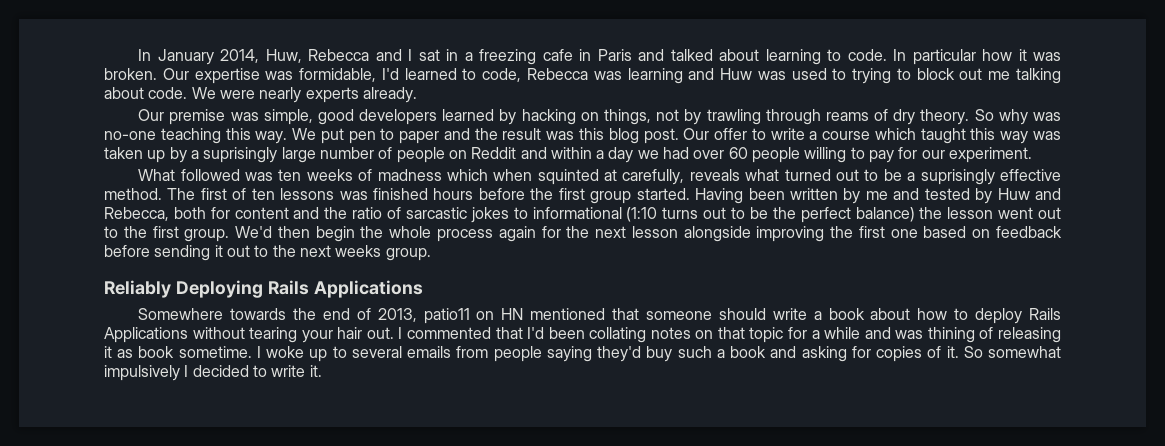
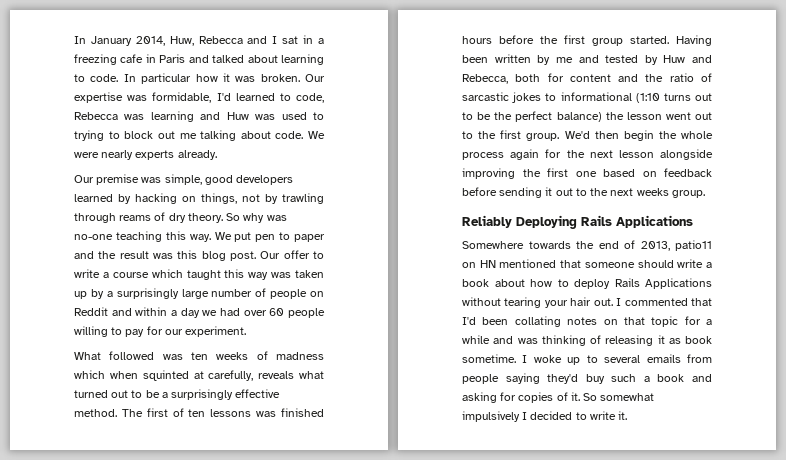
- Our offer to write a course which taught this way was taken up by a suprisingly large number of people on Reddit and within a day we had over 60 people willing to pay for our experiment.
+ Our offer to write a course which taught this way was taken up by a surprisingly large number of people on Reddit and within a day we had over 60 people willing to pay for our experiment.
- What followed was ten weeks of madness which when squinted at carefully, reveals what turned out to be a suprisingly effective method.
+ What followed was ten weeks of madness which when squinted at carefully, reveals what turned out to be a surprisingly effective method.
- I commented that I'd been collating notes on that topic for a while and was thining of releasing it as book sometime.
+ I commented that I'd been collating notes on that topic for a while and was thinking of releasing it as book sometime.

